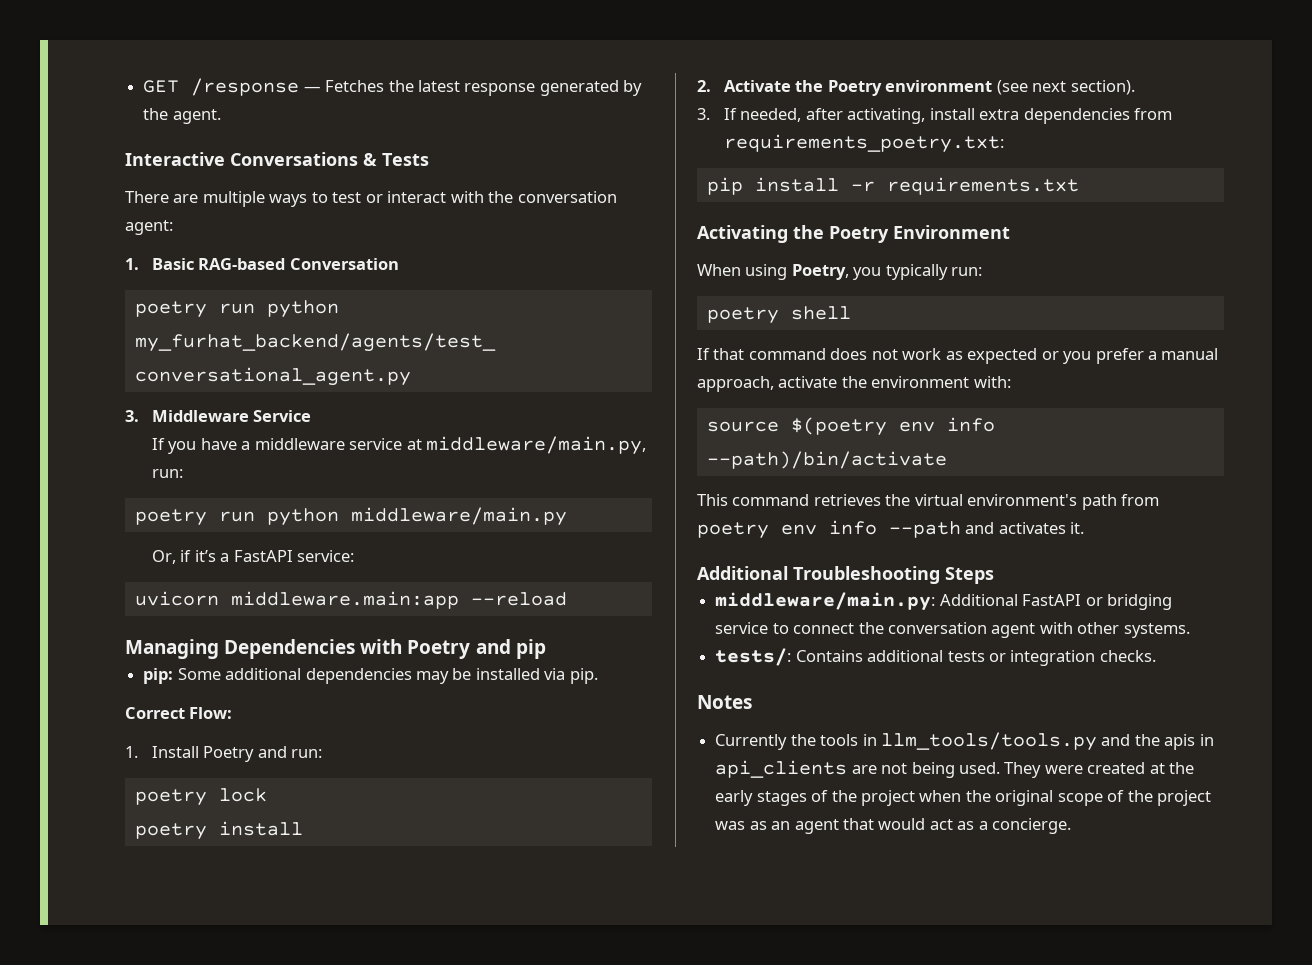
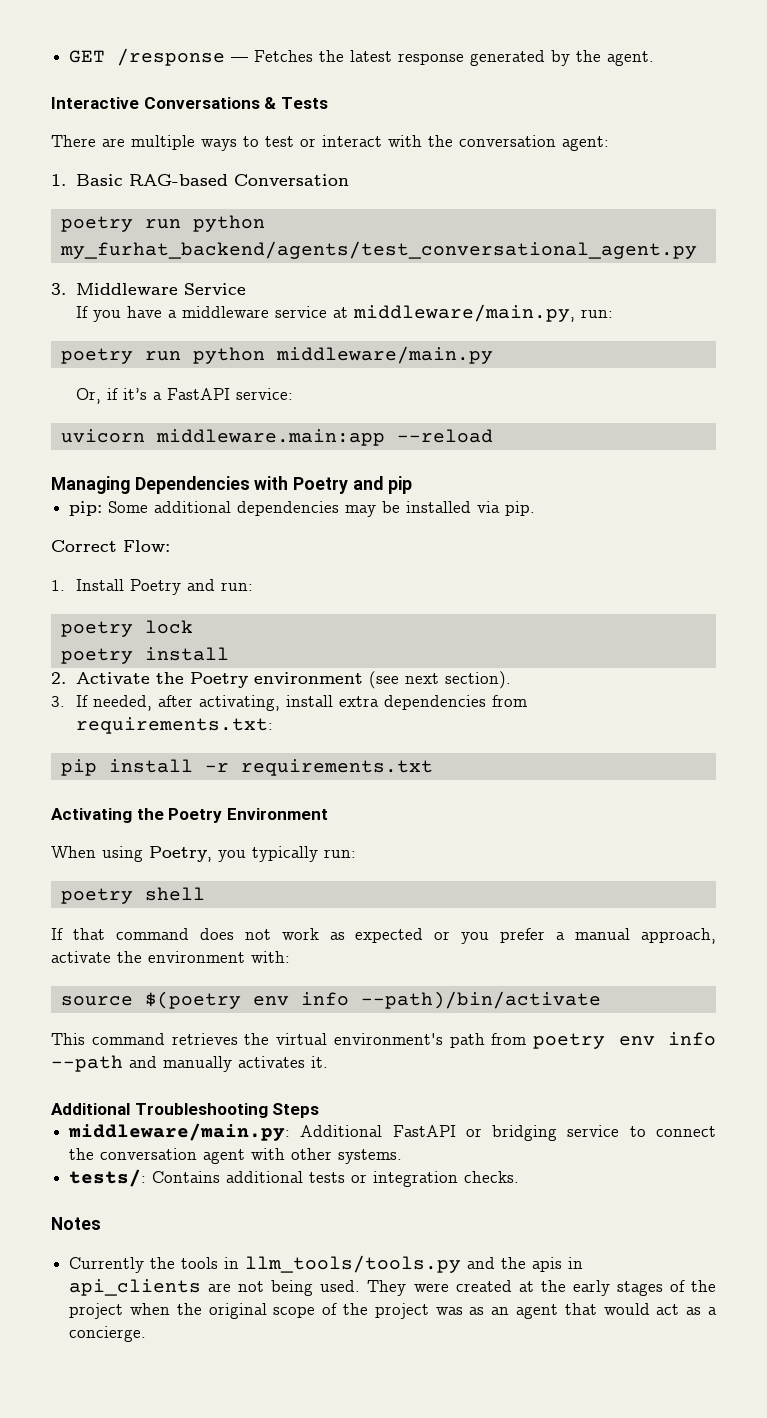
- 3. If needed, after activating, install extra dependencies from requirements_poetry.txt:
+ 3. If needed, after activating, install extra dependencies from requirements.txt:
- This command retrieves the virtual environment's path from poetry env info --path and activates it.
+ This command retrieves the virtual environment's path from poetry env info --path and manually activates it.

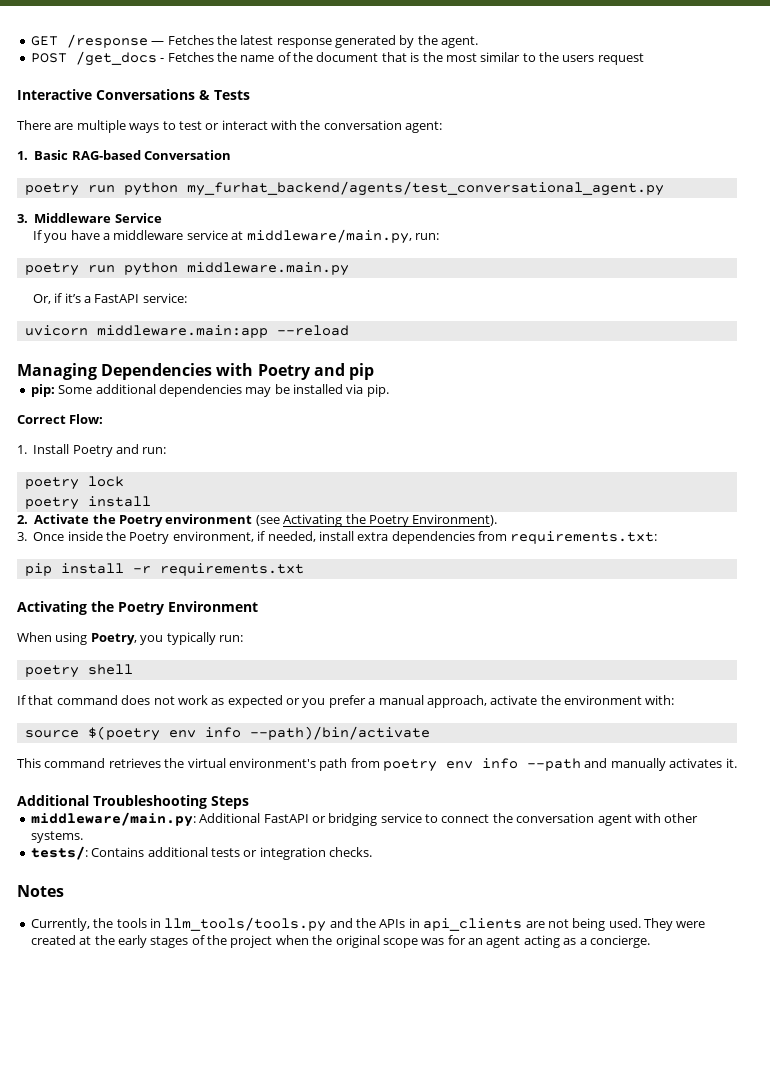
+ POST /get_docs - Fetches the name of the document that is the most similar to the users request
- poetry run python middleware/main.py
+ poetry run python middleware.main.py
- 2. Activate the Poetry environment (see next section).
- 3. If needed, after activating, install extra dependencies from requirements.txt:
+ 2. Activate the Poetry environment (see Activating the Poetry Environment).
+ 3. Once inside the Poetry environment, if needed, install extra dependencies from requirements.txt:
- Currently the tools in llm_tools/tools.py and the apis in api_clients are not being used.
+ Currently, the tools in llm_tools/tools.py and the APIs in api_clients are not being used.
- They were created at the early stages of the project when the original scope of the project was as an agent that would act as a concierge.
+ They were created at the early stages of the project when the original scope was for an agent acting as a concierge.

